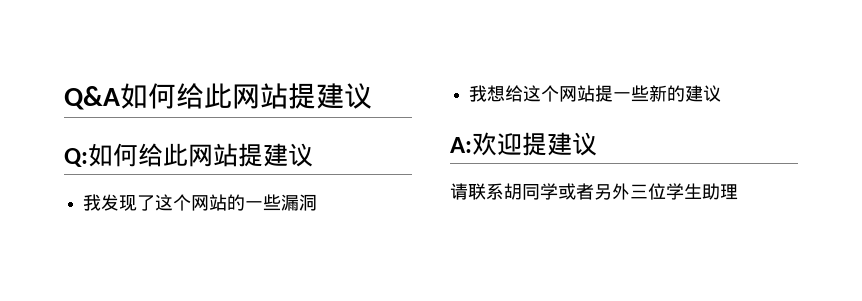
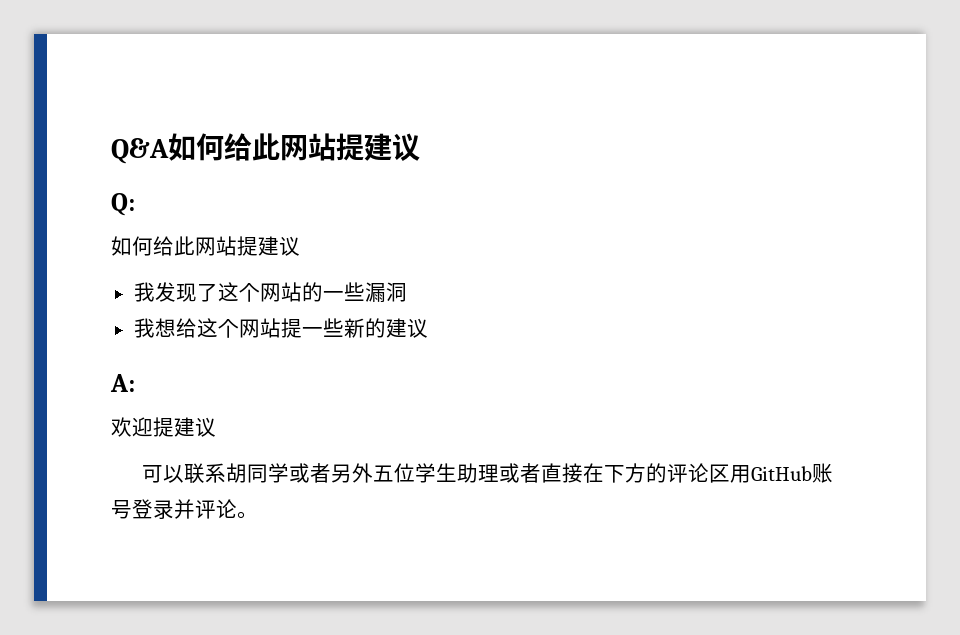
- Q:如何给此网站提建议
+ Q:
+ 如何给此网站提建议
- A:欢迎提建议
+ A:
+ 欢迎提建议
- 请联系胡同学或者另外三位学生助理
+ 可以联系胡同学或者另外五位学生助理或者直接在下方的评论区用GitHub账号登录并评论。

